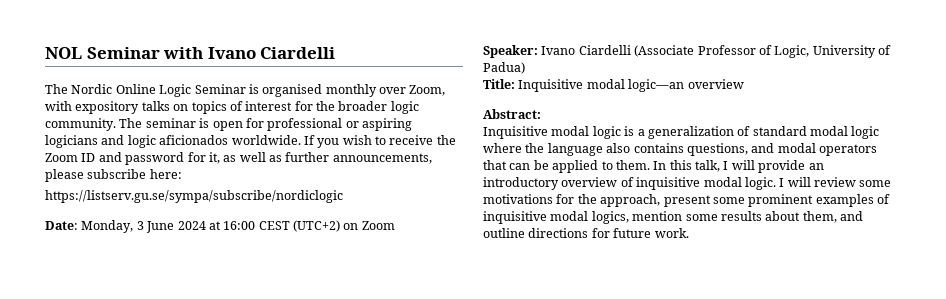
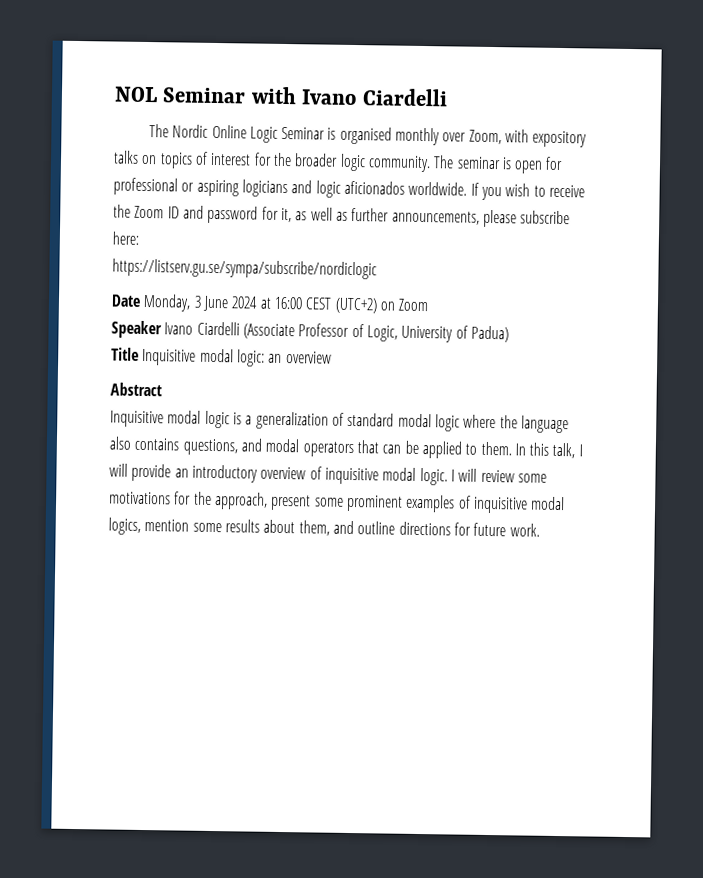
- Date: Monday, 3 June 2024 at 16:00 CEST (UTC+2) on Zoom
+ Date Monday, 3 June 2024 at 16:00 CEST (UTC+2) on Zoom
- Speaker: Ivano Ciardelli (Associate Professor of Logic, University of Padua)
+ Speaker Ivano Ciardelli (Associate Professor of Logic, University of Padua)
- Title: Inquisitive modal logic—an overview
+ Title Inquisitive modal logic: an overview
- Abstract:
+ Abstract

